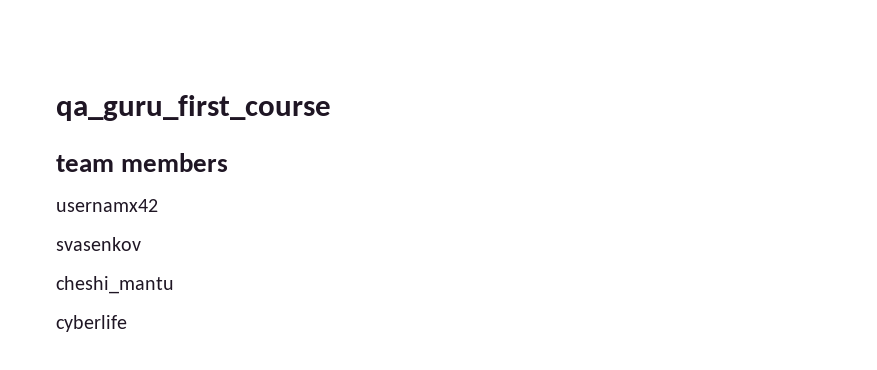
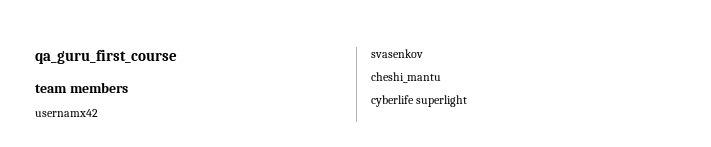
- cyberlife
+ cyberlife superlight

